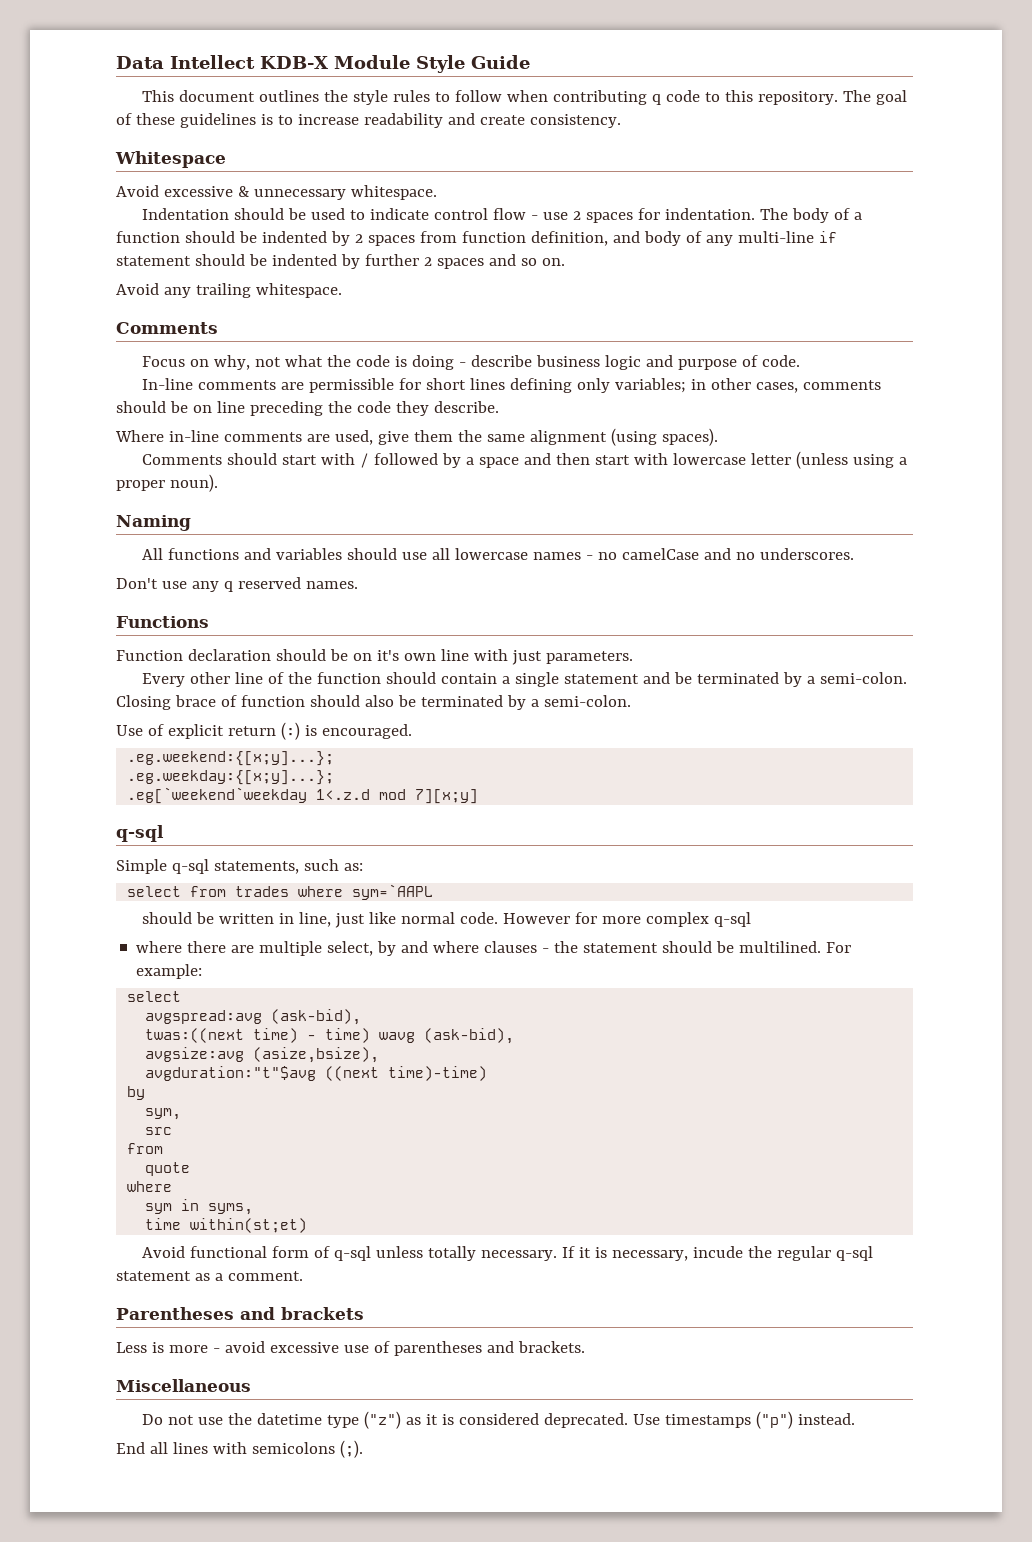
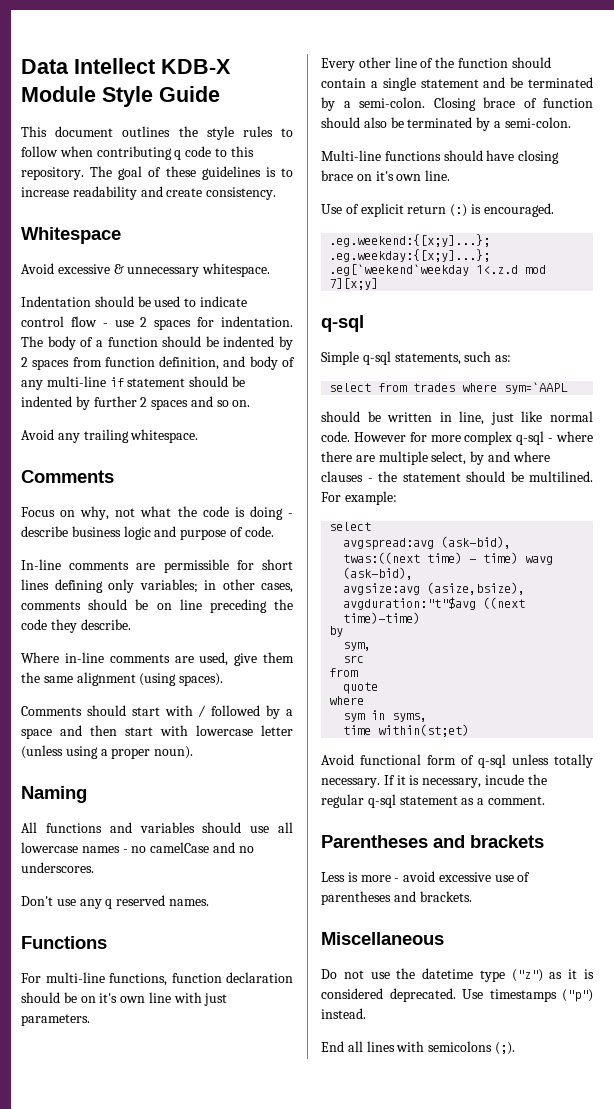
- Function declaration should be on it's own line with just parameters.
+ For multi-line functions, function declaration should be on it's own line with just parameters.
+ Multi-line functions should have closing brace on it's own line.
- However for more complex q-sql
- where there are multiple select, by and where clauses - the statement should be multilined.
+ However for more complex q-sql - where there are multiple select, by and where clauses - the statement should be multilined.

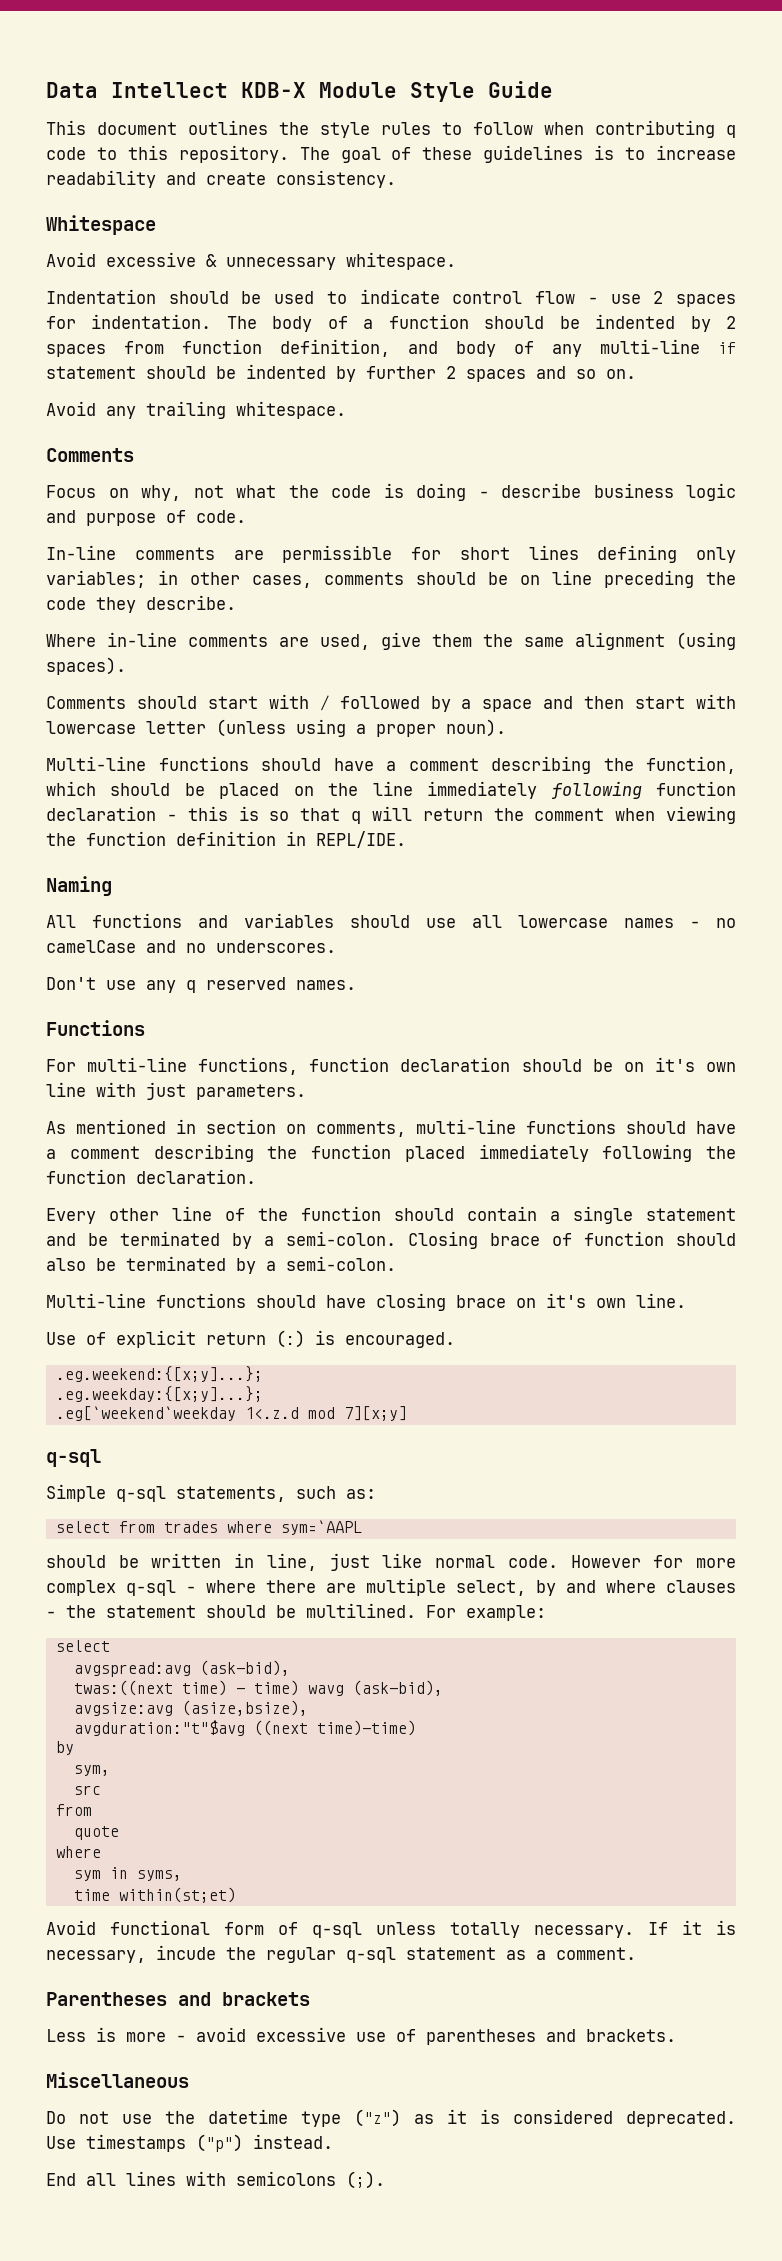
+ Multi-line functions should have a comment describing the function, which should be placed on the line immediately following function declaration - this is so that q will return the comment when viewing the function definition in REPL/IDE.
+ As mentioned in section on comments, multi-line functions should have a comment describing the function placed immediately following the function declaration.

